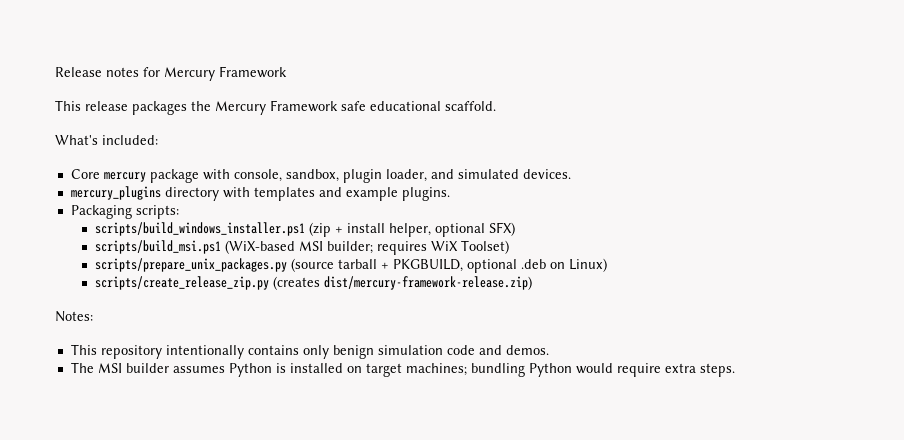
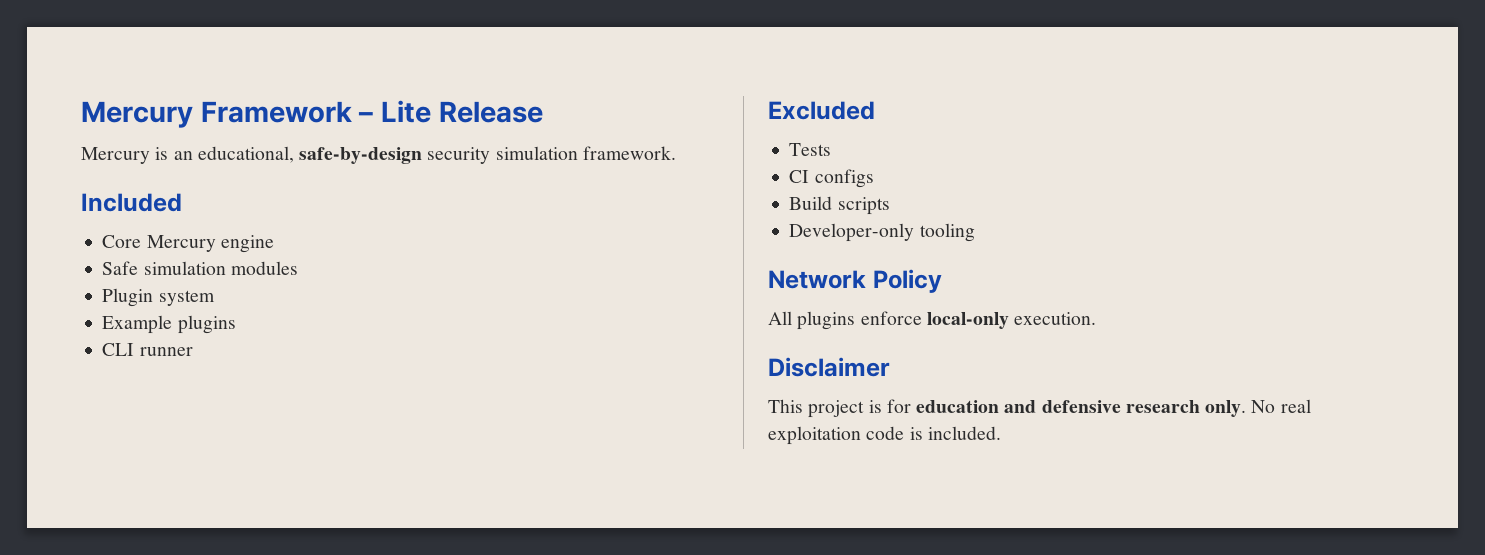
- Release notes for Mercury Framework
- This release packages the Mercury Framework safe educational scaffold.
- What's included:
- Core mercury package with console, sandbox, plugin loader, and simulated devices.
- mercury_plugins directory with templates and example plugins.
- Packaging scripts:
- scripts/build_windows_installer.ps1 (zip + install helper, optional SFX)
- scripts/build_msi.ps1 (WiX-based MSI builder; requires WiX Toolset)
- scripts/prepare_unix_packages.py (source tarball + PKGBUILD, optional .deb on Linux)
- scripts/create_release_zip.py (creates dist/mercury-framework-release.zip)
- Notes:
- This repository intentionally contains only benign simulation code and demos.
- The MSI builder assumes Python is installed on target machines; bundling Python would require extra steps.
+ Mercury Framework – Lite Release
+ Mercury is an educational, safe-by-design security simulation framework.
+ Included
+ Core Mercury engine
+ Safe simulation modules
+ Plugin system
+ Example plugins
+ CLI runner
+ Excluded
+ Tests
+ CI configs
+ Build scripts
+ Developer-only tooling
+ Network Policy
+ All plugins enforce local-only execution.
+ Disclaimer
+ This project is for education and defensive research only. No real exploitation code is included.

